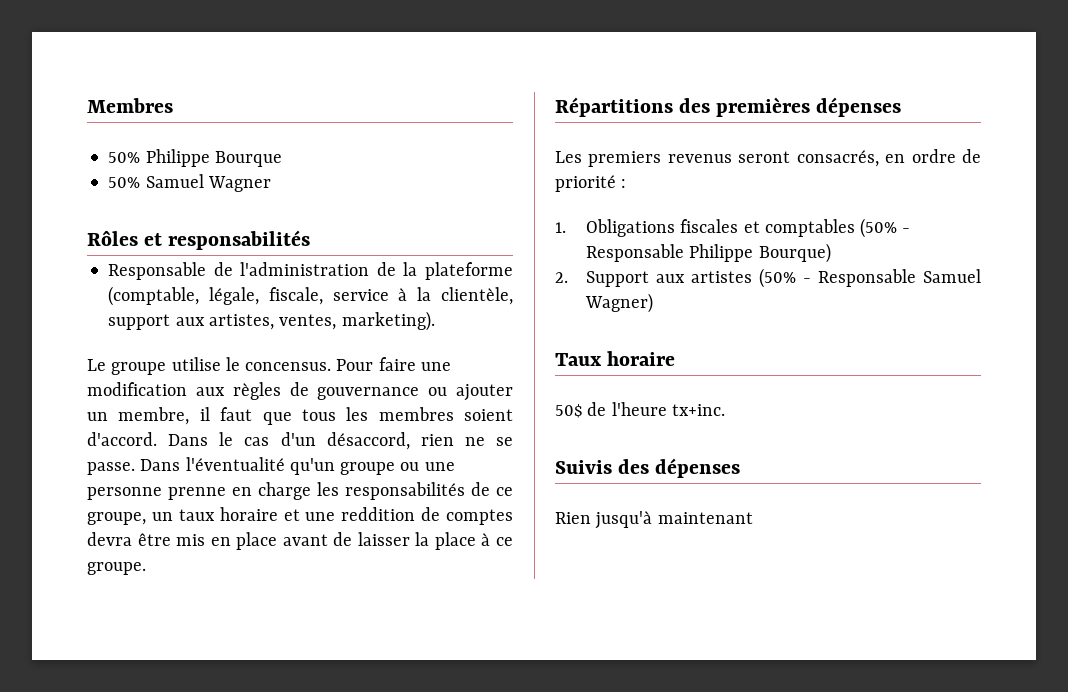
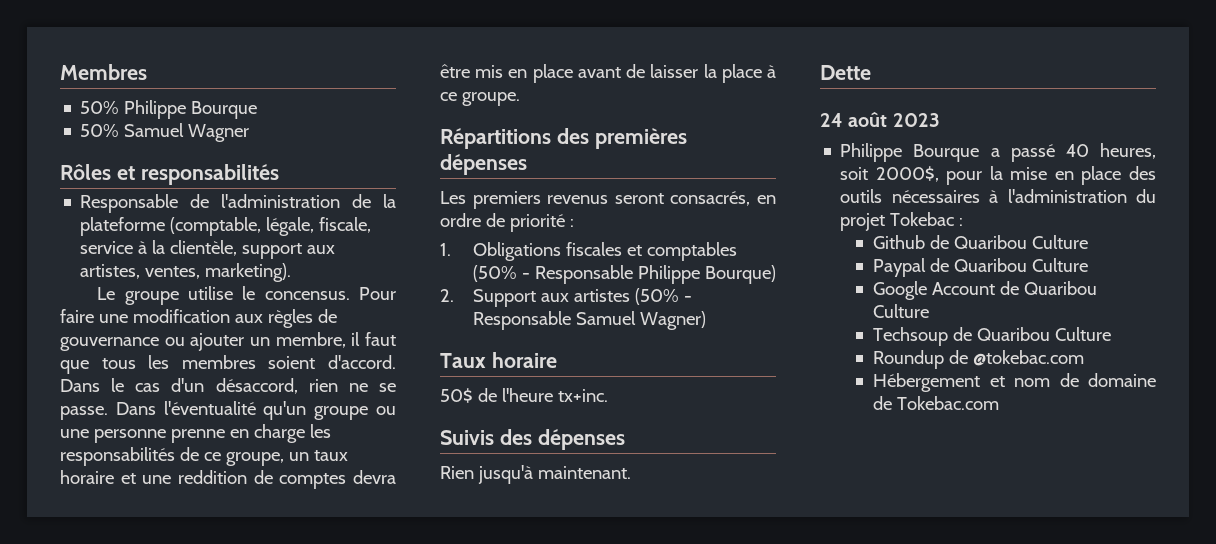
- Rien jusqu'à maintenant
+ Rien jusqu'à maintenant.
+ Dette
+ 24 août 2023
+ Philippe Bourque a passé 40 heures, soit 2000$, pour la mise en place des outils nécessaires à l'administration du projet Tokebac :
+ Github de Quaribou Culture
+ Paypal de Quaribou Culture
+ Google Account de Quaribou Culture
+ Techsoup de Quaribou Culture
+ Roundup de @tokebac.com
+ Hébergement et nom de domaine de Tokebac.com

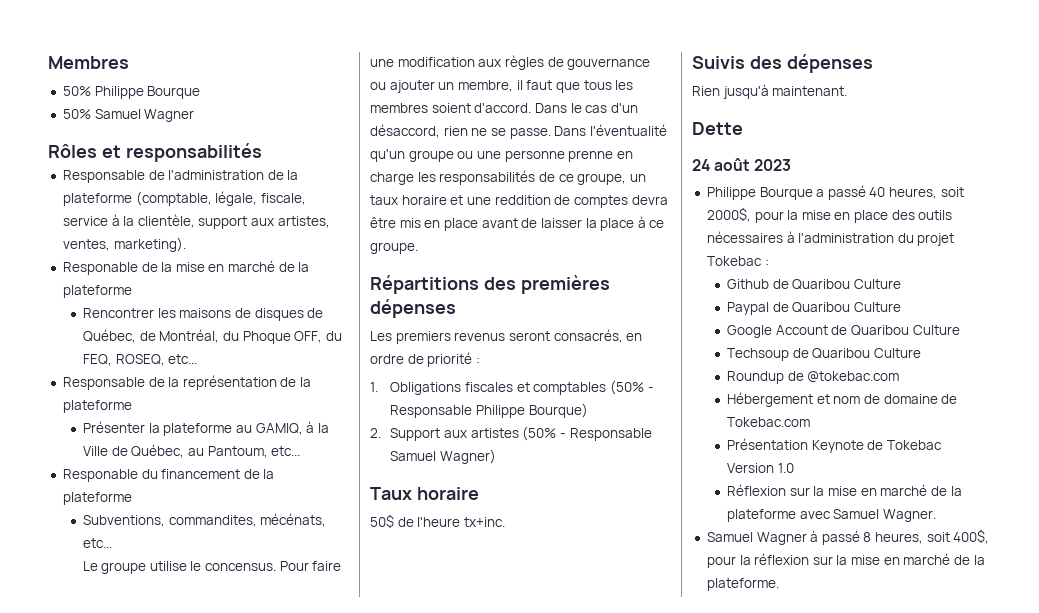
+ Responable de la mise en marché de la plateforme
+ Rencontrer les maisons de disques de Québec, de Montréal, du Phoque OFF, du FEQ, ROSEQ, etc...
+ Responsable de la représentation de la plateforme
+ Présenter la plateforme au GAMIQ, à la Ville de Québec, au Pantoum, etc...
+ Responable du financement de la plateforme
+ Subventions, commandites, mécénats, etc...
+ Présentation Keynote de Tokebac Version 1.0
+ Réflexion sur la mise en marché de la plateforme avec Samuel Wagner.
+ Samuel Wagner à passé 8 heures, soit 400$, pour la réflexion sur la mise en marché de la plateforme.

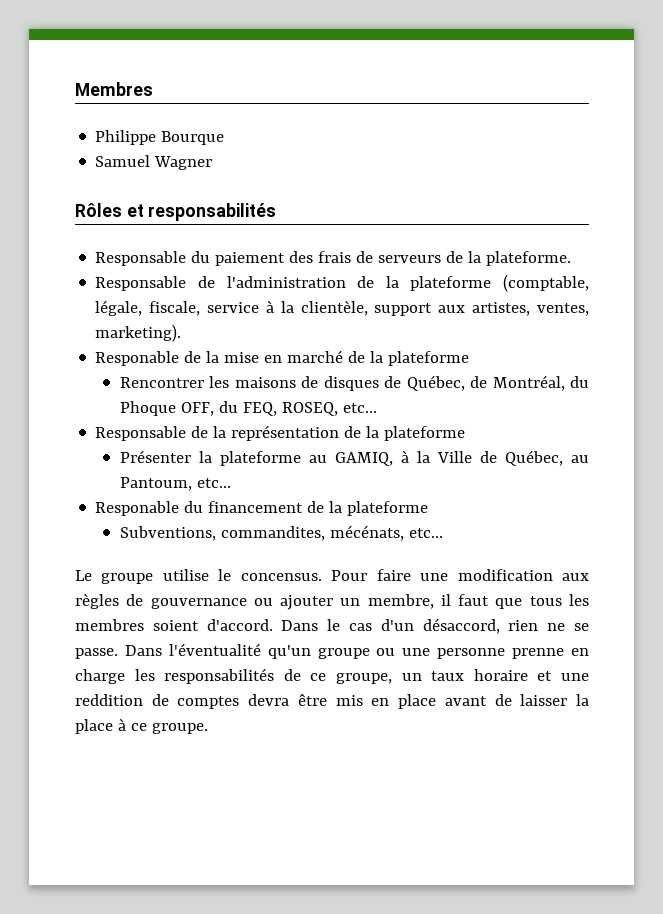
- 50% Philippe Bourque
+ Philippe Bourque
- 50% Samuel Wagner
+ Samuel Wagner
+ Responsable du paiement des frais de serveurs de la plateforme.
- Répartitions des premières dépenses
- Les premiers revenus seront consacrés, en ordre de priorité :
- 1. Obligations fiscales et comptables (50% - Responsable Philippe Bourque)
- 2. Support aux artistes (50% - Responsable Samuel Wagner)
- Taux horaire
- 50$ de l'heure tx+inc.
- Suivis des dépenses
- Rien jusqu'à maintenant.
- Dette
- 24 août 2023
- Philippe Bourque a passé 40 heures, soit 2000$, pour la mise en place des outils nécessaires à l'administration du projet Tokebac :
- Github de Quaribou Culture
- Paypal de Quaribou Culture
- Google Account de Quaribou Culture
- Techsoup de Quaribou Culture
- Roundup de @tokebac.com
- Hébergement et nom de domaine de Tokebac.com
- Présentation Keynote de Tokebac Version 1.0
- Réflexion sur la mise en marché de la plateforme avec Samuel Wagner.
- Samuel Wagner à passé 8 heures, soit 400$, pour la réflexion sur la mise en marché de la plateforme.

